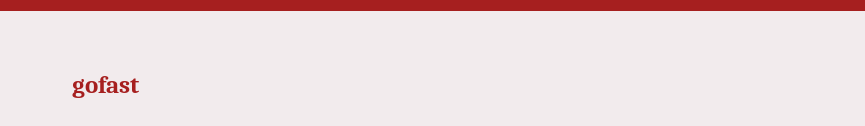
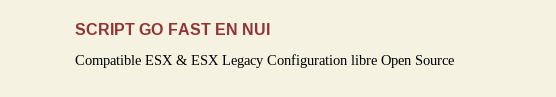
- gofast
+ SCRIPT GO FAST EN NUI
+ Compatible ESX & ESX Legacy Configuration libre Open Source

